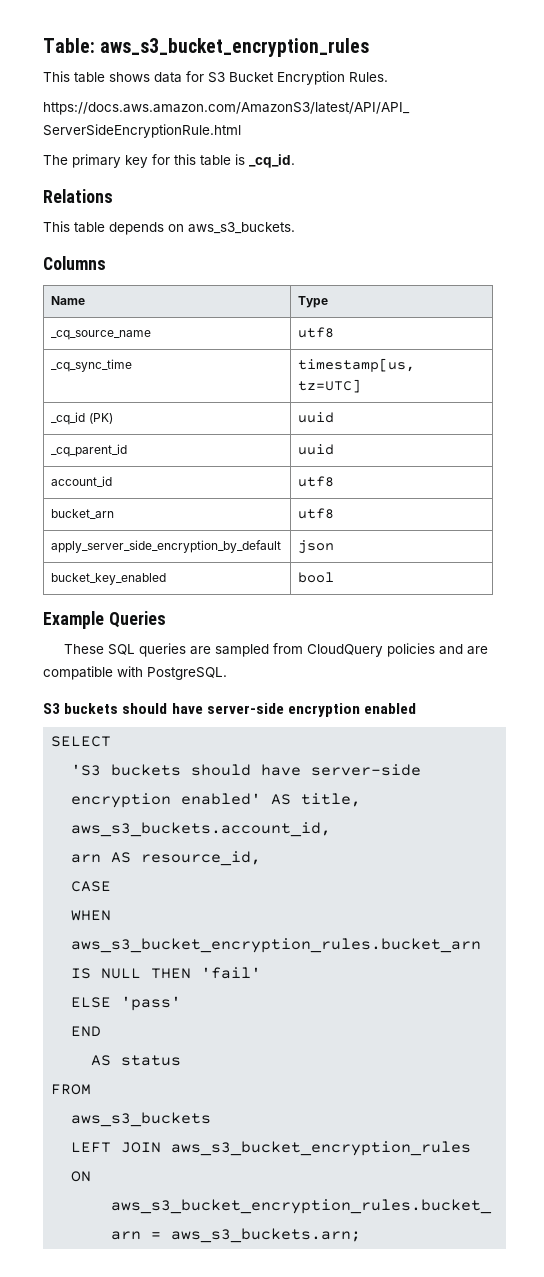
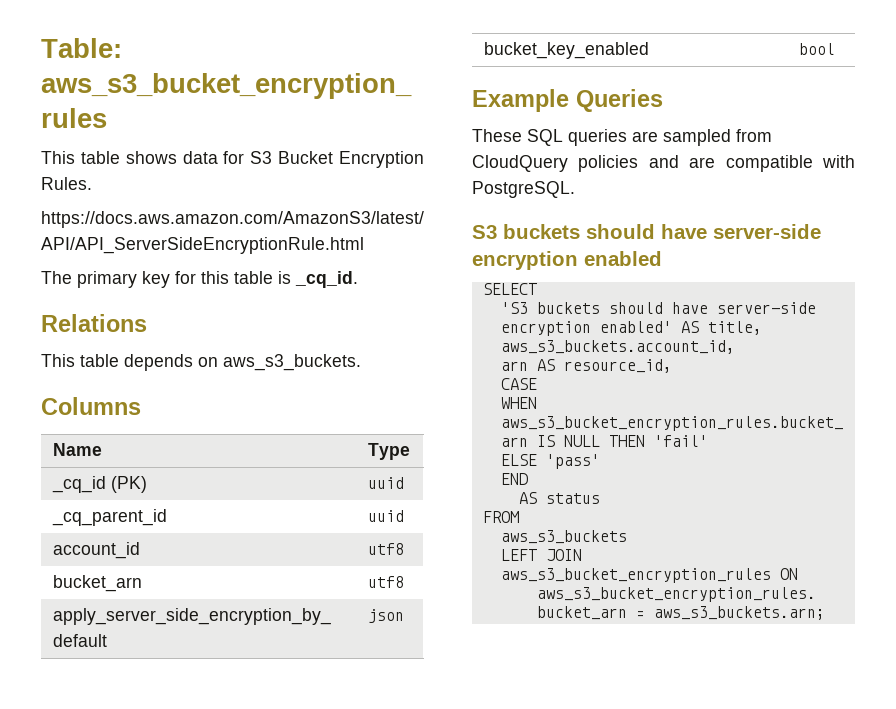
- _cq_source_name | utf8
- _cq_sync_time | timestamp[us, tz=UTC]

